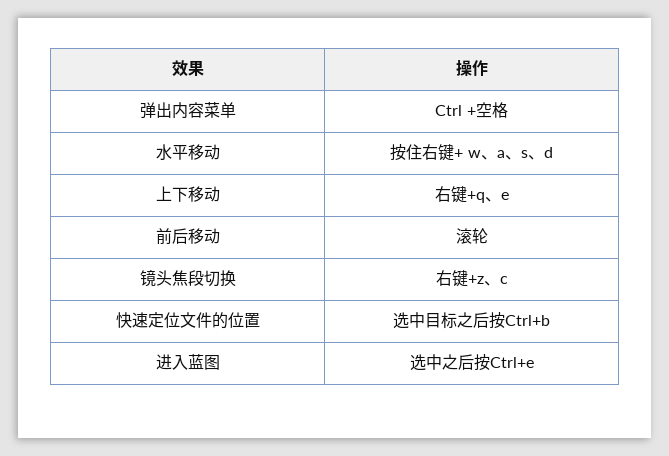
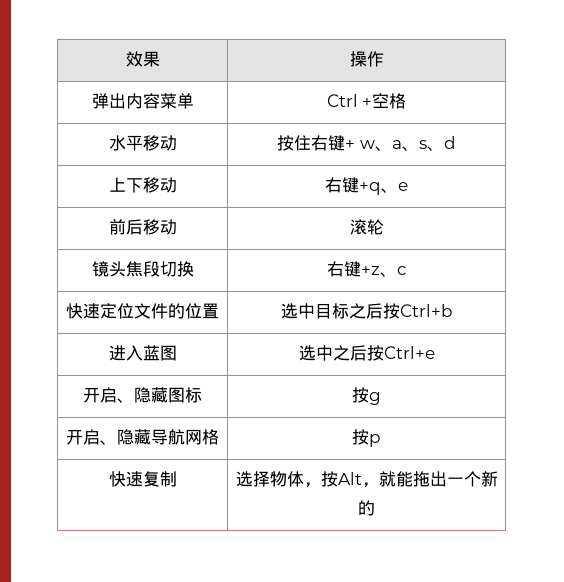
+ 开启、隐藏图标 | 按g
+ 开启、隐藏导航网格 | 按p
+ 快速复制 | 选择物体，按Alt，就能拖出一个新的

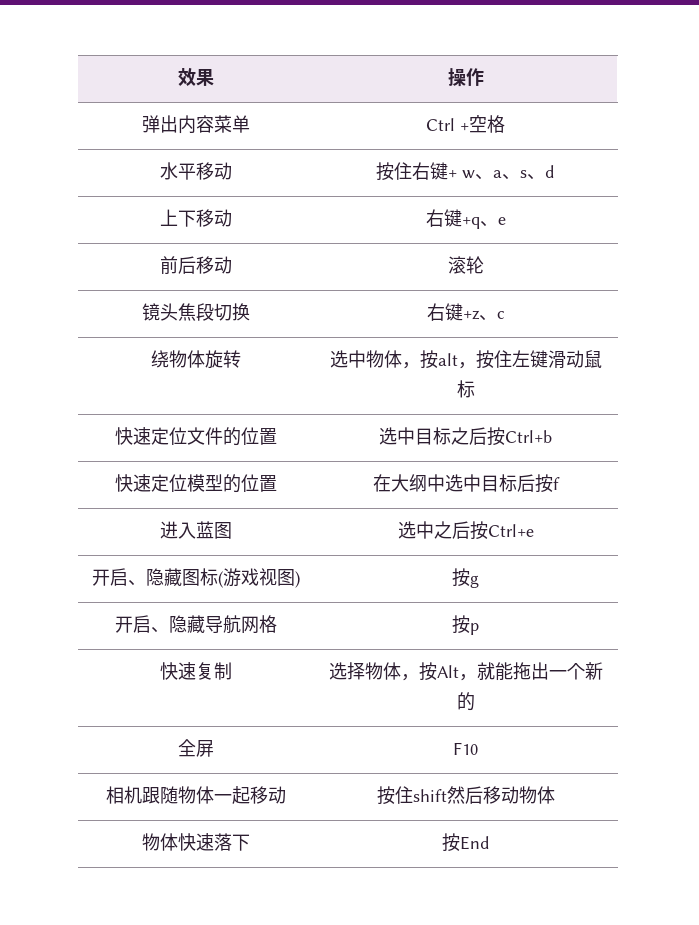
+ 绕物体旋转 | 选中物体，按alt，按住左键滑动鼠标
+ 快速定位模型的位置 | 在大纲中选中目标后按f
- 开启、隐藏图标 | 按g
+ 开启、隐藏图标(游戏视图) | 按g
+ 全屏 | F10
+ 相机跟随物体一起移动 | 按住shift然后移动物体
+ 物体快速落下 | 按End

